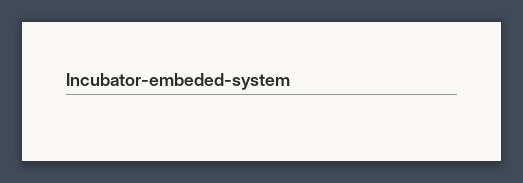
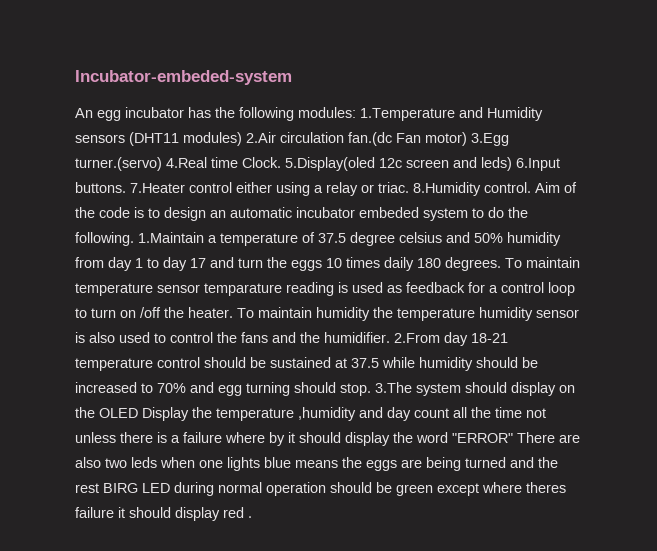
+ An egg incubator has the following modules: 1.Temperature and Humidity sensors (DHT11 modules) 2.Air circulation fan.(dc Fan motor) 3.Egg turner.(servo) 4.Real time Clock. 5.Display(oled 12c screen and leds) 6.Input buttons. 7.Heater control either using a relay or triac. 8.Humidity control. Aim of the code is to design an automatic incubator embeded system to do the following. 1.Maintain a temperature of 37.5 degree celsius and 50% humidity from day 1 to day 17 and turn the eggs 10 times daily 180 degrees. To maintain temperature sensor temparature reading is used as feedback for a control loop to turn on /off the heater. To maintain humidity the temperature humidity sensor is also used to control the fans and the humidifier. 2.From day 18-21 temperature control should be sustained at 37.5 while humidity should be increased to 70% and egg turning should stop. 3.The system should display on the OLED Display the temperature ,humidity and day count all the time not unless there is a failure where by it should display the word "ERROR" There are also two leds when one lights blue means the eggs are being turned and the rest BIRG LED during normal operation should be green except where theres failure it should display red .

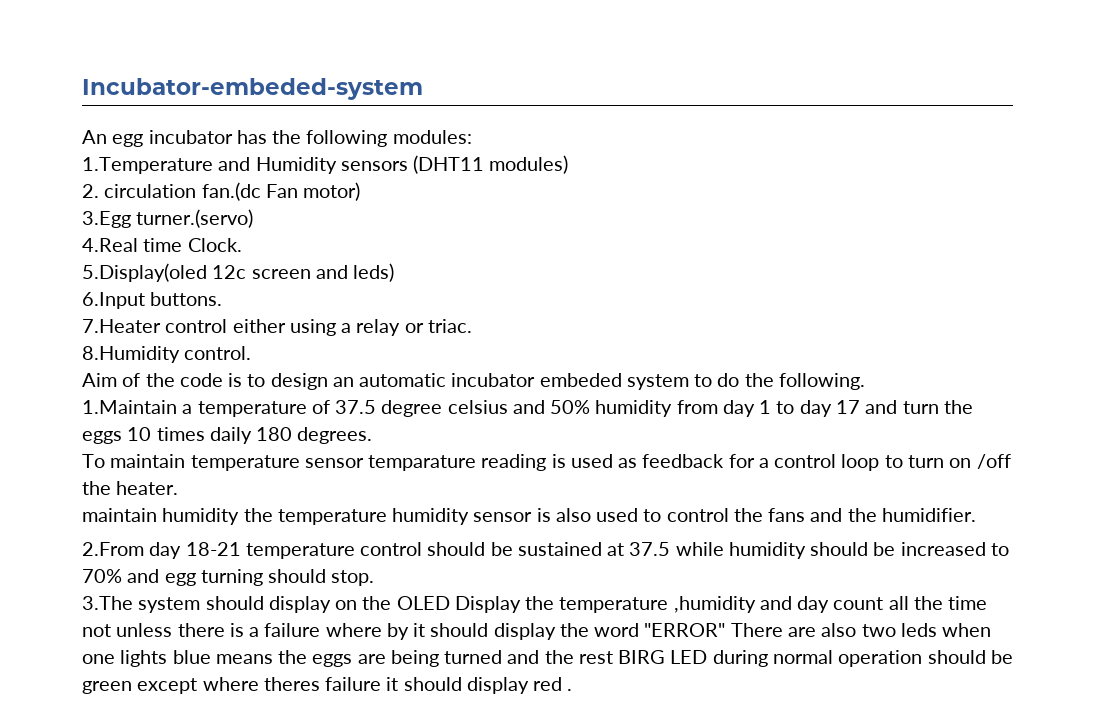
- An egg incubator has the following modules: 1.Temperature and Humidity sensors (DHT11 modules) 2.Air circulation fan.(dc Fan motor) 3.Egg turner.(servo) 4.Real time Clock. 5.Display(oled 12c screen and leds) 6.Input buttons. 7.Heater control either using a relay or triac. 8.Humidity control. Aim of the code is to design an automatic incubator embeded system to do the following. 1.Maintain a temperature of 37.5 degree celsius and 50% humidity from day 1 to day 17 and turn the eggs 10 times daily 180 degrees. To maintain temperature sensor temparature reading is used as feedback for a control loop to turn on /off the heater. To maintain humidity the temperature humidity sensor is also used to control the fans and the humidifier. 2.From day 18-21 temperature control should be sustained at 37.5 while humidity should be increased to 70% and egg turning should stop. 3.The system should display on the OLED Display the temperature ,humidity and day count all the time not unless there is a failure where by it should display the word "ERROR" There are also two leds when one lights blue means the eggs are being turned and the rest BIRG LED during normal operation should be green except where theres failure it should display red .
+ An egg incubator has the following modules:
+ 1.Temperature and Humidity sensors (DHT11 modules)
+ 2. circulation fan.(dc Fan motor)
+ 3.Egg turner.(servo)
+ 4.Real time Clock.
+ 5.Display(oled 12c screen and leds)
+ 6.Input buttons.
+ 7.Heater control either using a relay or triac.
+ 8.Humidity control.
+ Aim of the code is to design an automatic incubator embeded system to do the following.
+ 1.Maintain a temperature of 37.5 degree celsius and 50% humidity from day 1 to day 17 and turn the eggs 10 times daily 180 degrees.
+ To maintain temperature sensor temparature reading is used as feedback for a control loop to turn on /off the heater.
+ maintain humidity the temperature humidity sensor is also used to control the fans and the humidifier.
+ 2.From day 18-21 temperature control should be sustained at 37.5 while humidity should be increased to 70% and egg turning should stop.
+ 3.The system should display on the OLED Display the temperature ,humidity and day count all the time not unless there is a failure where by it should display the word "ERROR" There are also two leds when one lights blue means the eggs are being turned and the rest BIRG LED during normal operation should be green except where theres failure it should display red .

